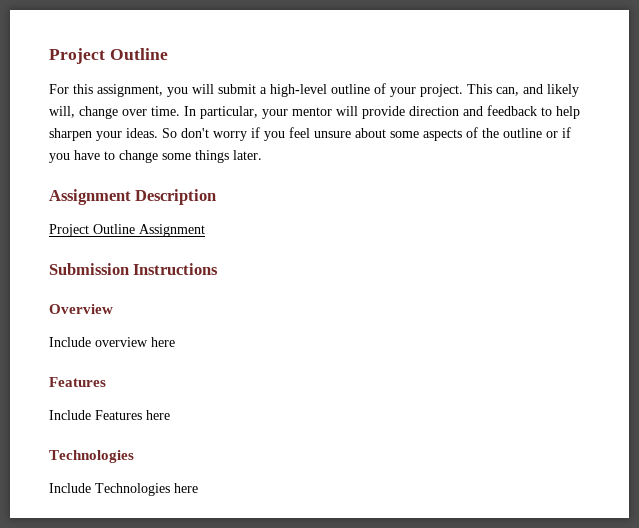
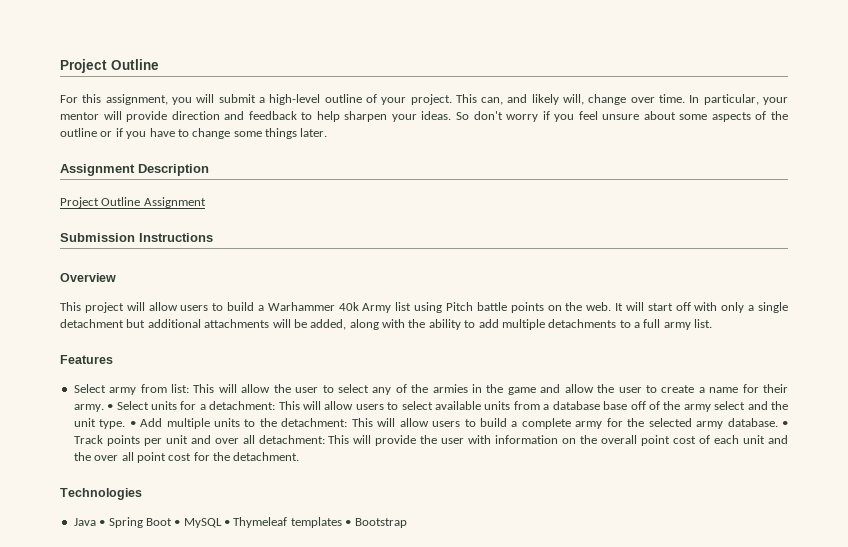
- Include overview here
+ This project will allow users to build a Warhammer 40k Army list using Pitch battle points on the web. It will start off with only a single detachment but additional attachments will be added, along with the ability to add multiple detachments to a full army list.
  Features
- Include Features here
+ Select army from list: This will allow the user to select any of the armies in the game and allow the user to create a name for their army. • Select units for a detachment: This will allow users to select available units from a database base off of the army select and the unit type. • Add multiple units to the detachment: This will allow users to build a complete army for the selected army database. • Track points per unit and over all detachment: This will provide the user with information on the overall point cost of each unit and the over all point cost for the detachment.
  Technologies
- Include Technologies here
+ Java • Spring Boot • MySQL • Thymeleaf templates • Bootstrap

